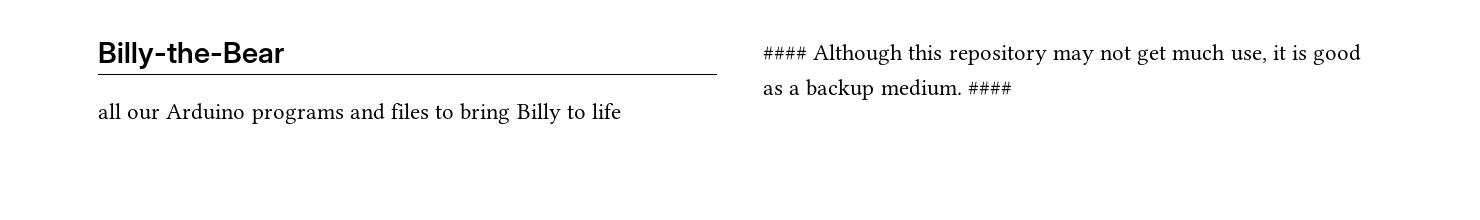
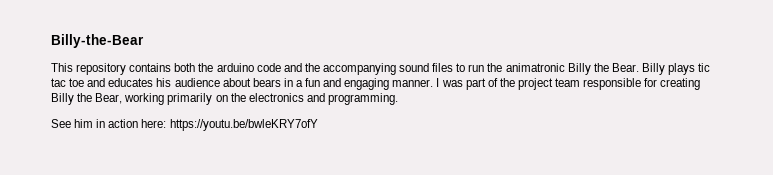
- all our Arduino programs and files to bring Billy to life
- #### Although this repository may not get much use, it is good as a backup medium. ####
+ This repository contains both the arduino code and the accompanying sound files to run the animatronic Billy the Bear. Billy plays tic tac toe and educates his audience about bears in a fun and engaging manner. I was part of the project team responsible for creating Billy the Bear, working primarily on the electronics and programming.
+ See him in action here: https://youtu.be/bwleKRY7ofY

